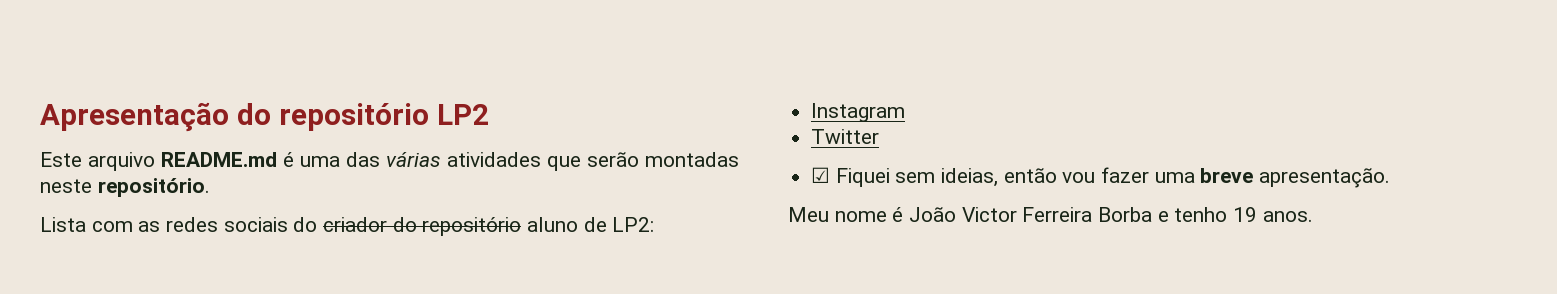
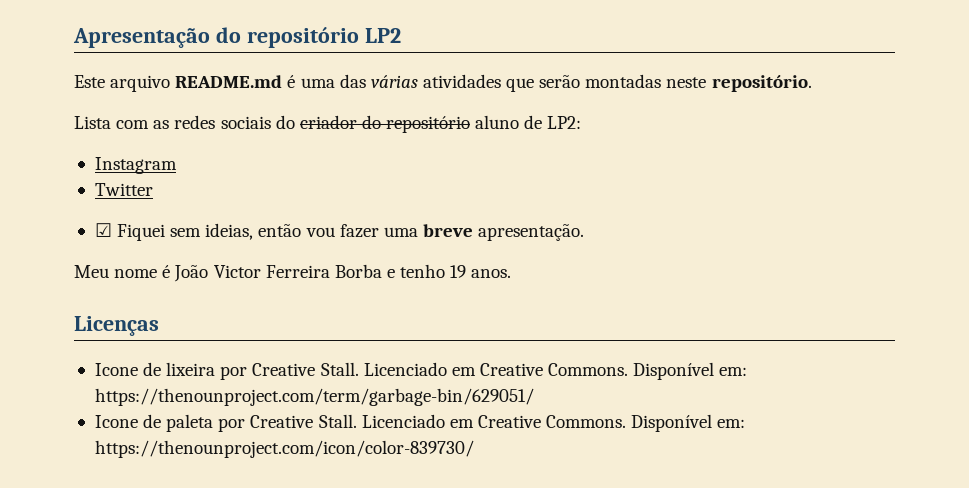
+ Licenças
+ Icone de lixeira por Creative Stall. Licenciado em Creative Commons. Disponível em: https://thenounproject.com/term/garbage-bin/629051/
+ Icone de paleta por Creative Stall. Licenciado em Creative Commons. Disponível em: https://thenounproject.com/icon/color-839730/

